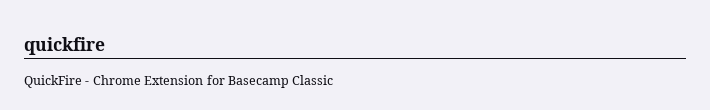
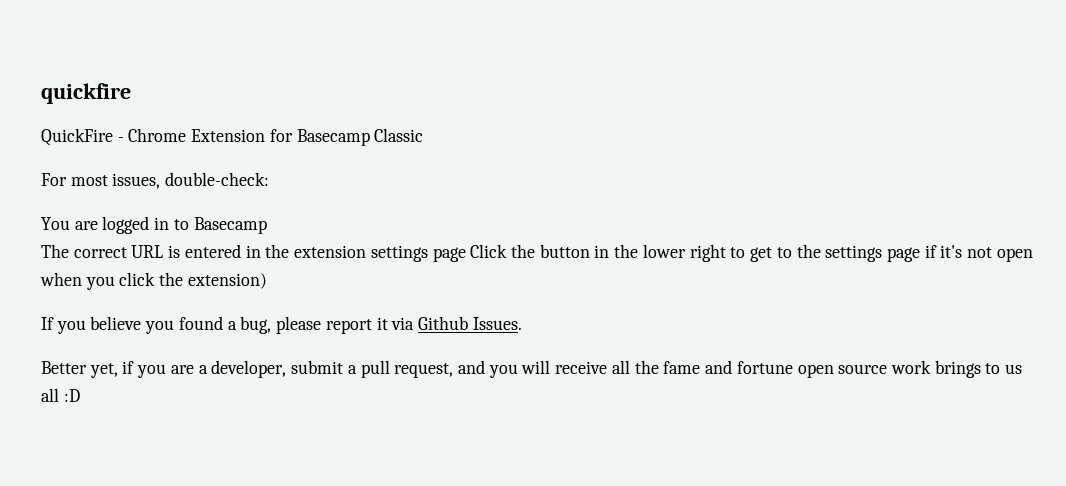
+ For most issues, double-check:
+ You are logged in to Basecamp
+ The correct URL is entered in the extension settings page Click the button in the lower right to get to the settings page if it's not open when you click the extension)
+ If you believe you found a bug, please report it via Github Issues.
+ Better yet, if you are a developer, submit a pull request, and you will receive all the fame and fortune open source work brings to us all :D

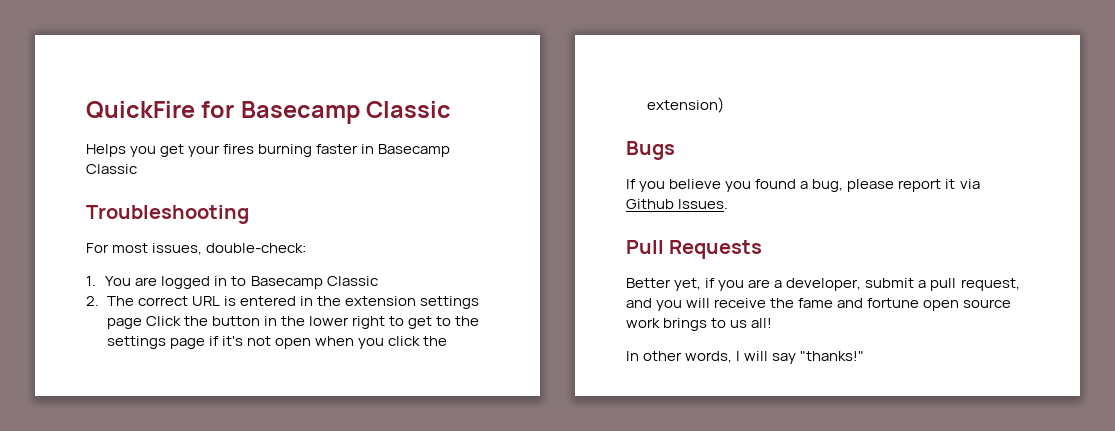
- quickfire
- QuickFire - Chrome Extension for Basecamp Classic
+ QuickFire for Basecamp Classic
+ Helps you get your fires burning faster in Basecamp Classic
+ Troubleshooting
- You are logged in to Basecamp
- The correct URL is entered in the extension settings page Click the button in the lower right to get to the settings page if it's not open when you click the extension)
+ 1. You are logged in to Basecamp Classic
+ 2. The correct URL is entered in the extension settings page Click the button in the lower right to get to the settings page if it's not open when you click the extension)
+ Bugs
+ Pull Requests
- Better yet, if you are a developer, submit a pull request, and you will receive all the fame and fortune open source work brings to us all :D
+ Better yet, if you are a developer, submit a pull request, and you will receive the fame and fortune open source work brings to us all!
+ In other words, I will say "thanks!"

